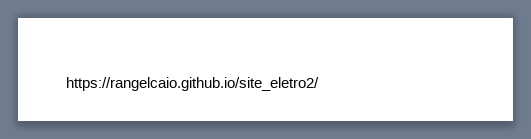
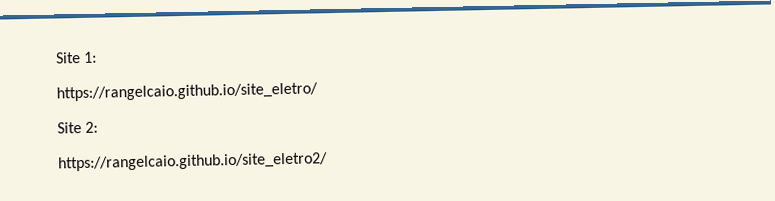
+ Site 1:
+ https://rangelcaio.github.io/site_eletro/
+ Site 2:

